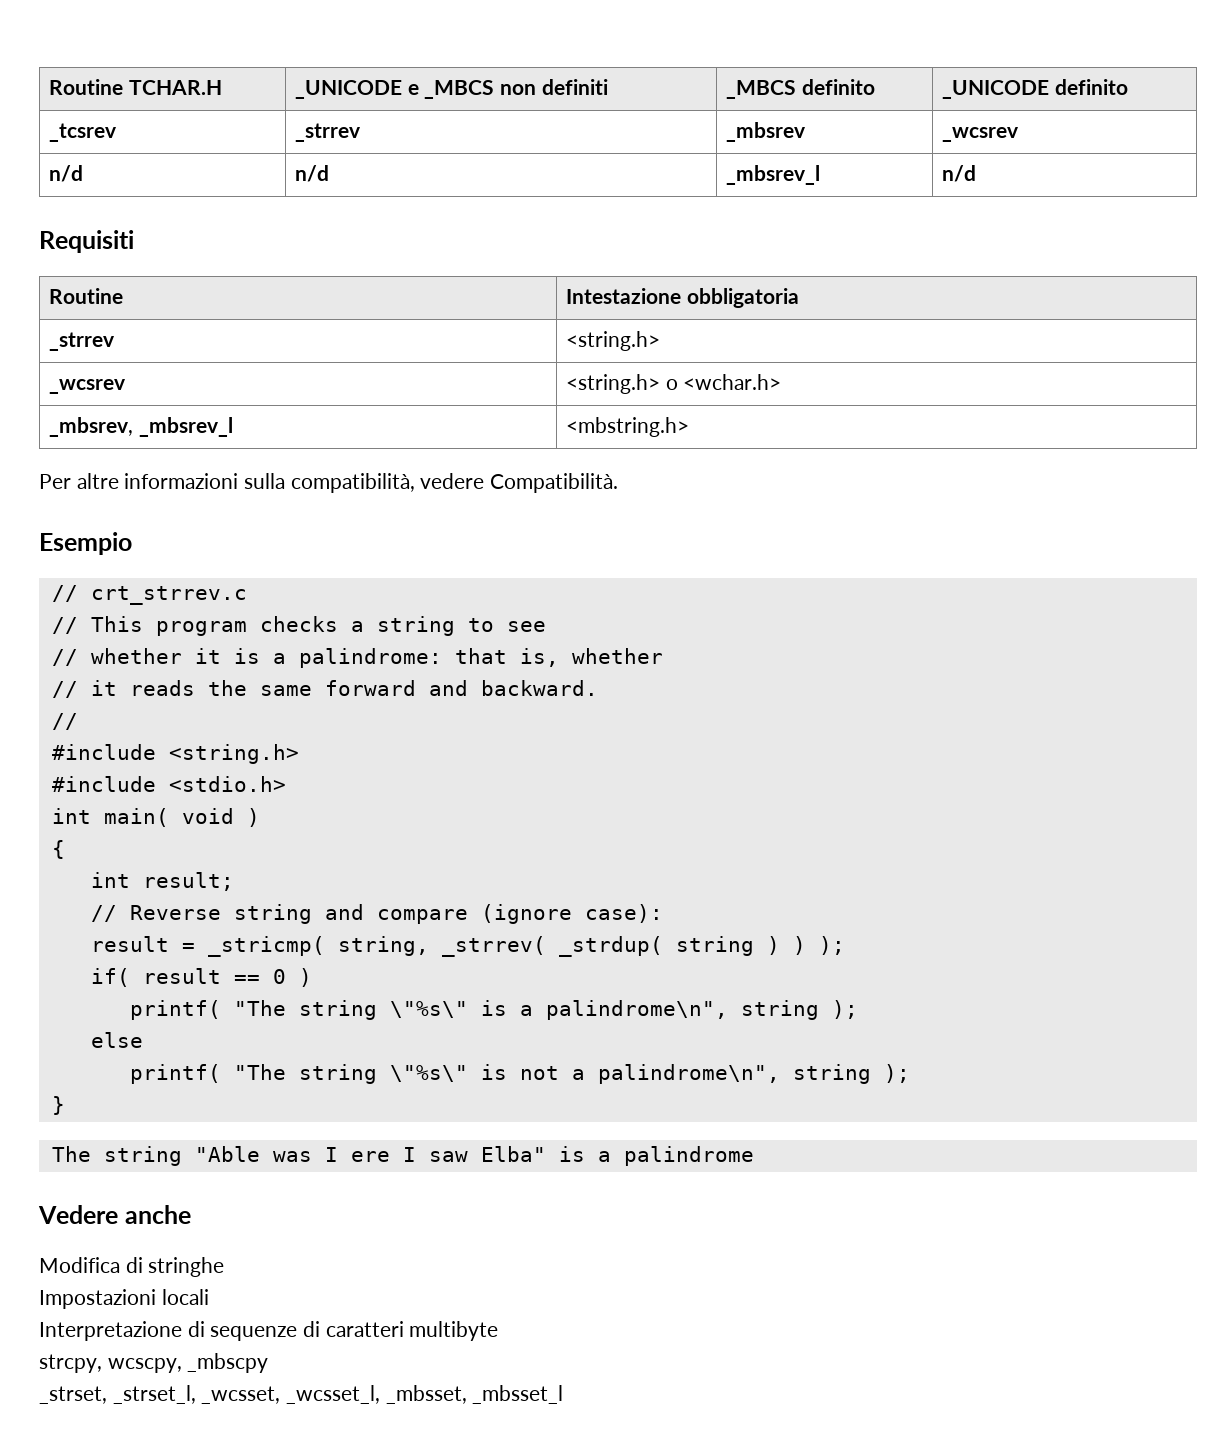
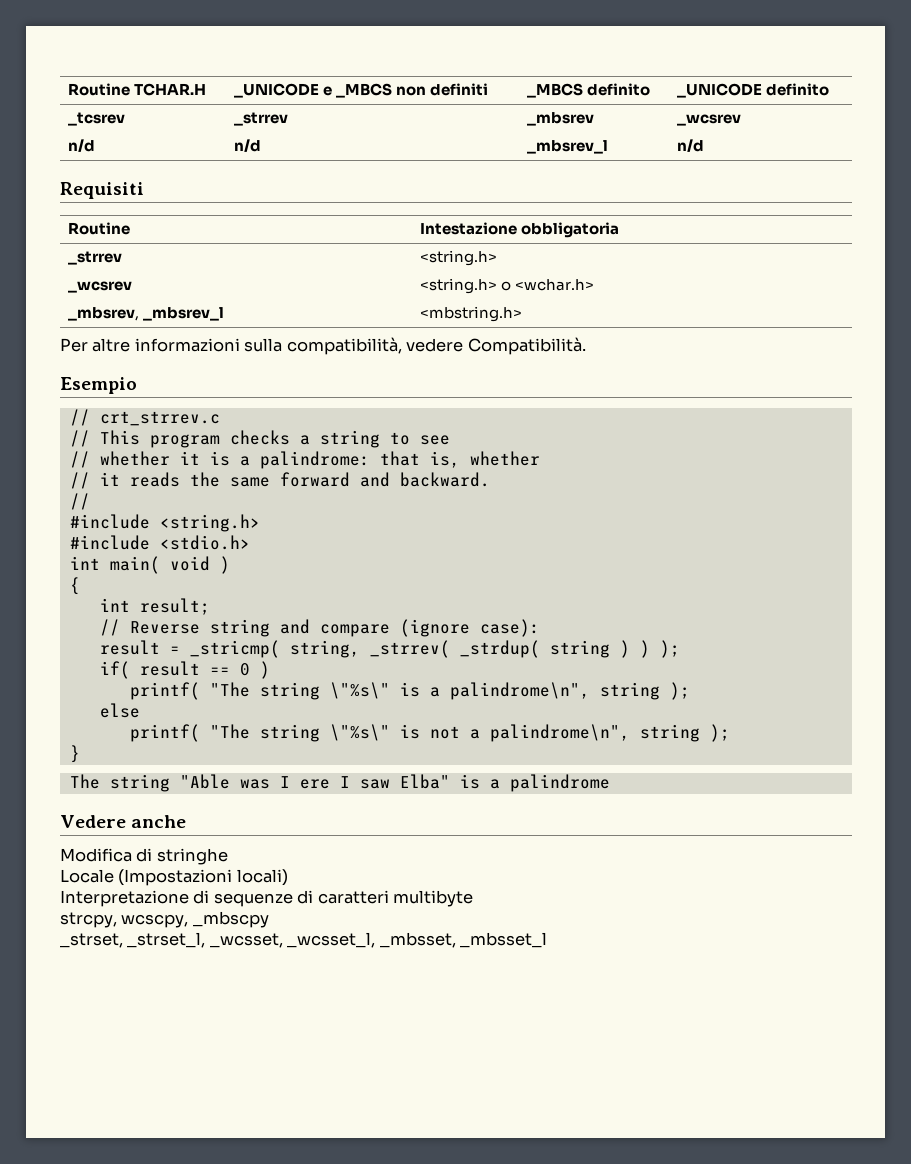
- Impostazioni locali
+ Locale (Impostazioni locali)

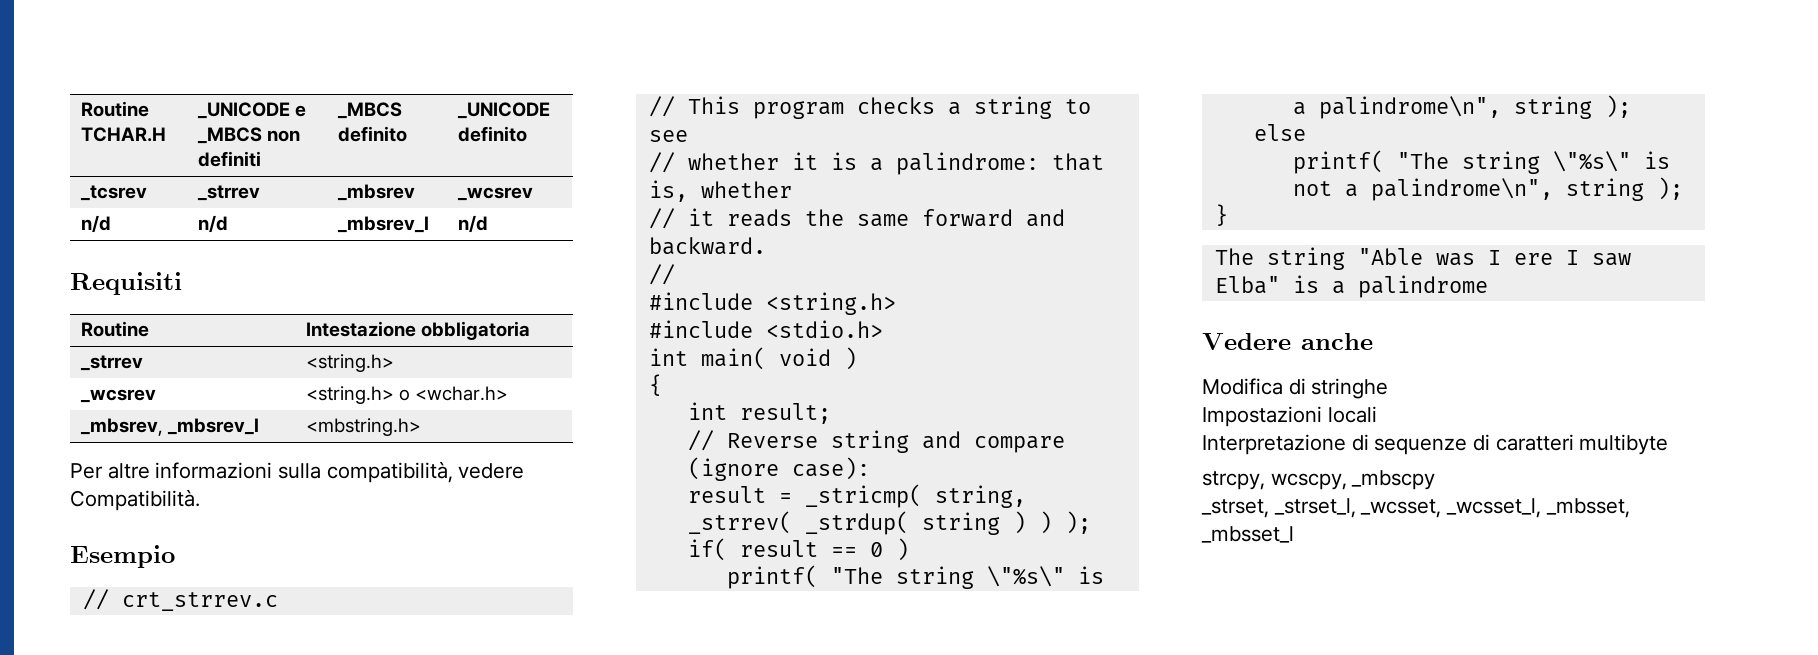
- Locale (Impostazioni locali)
+ Impostazioni locali

